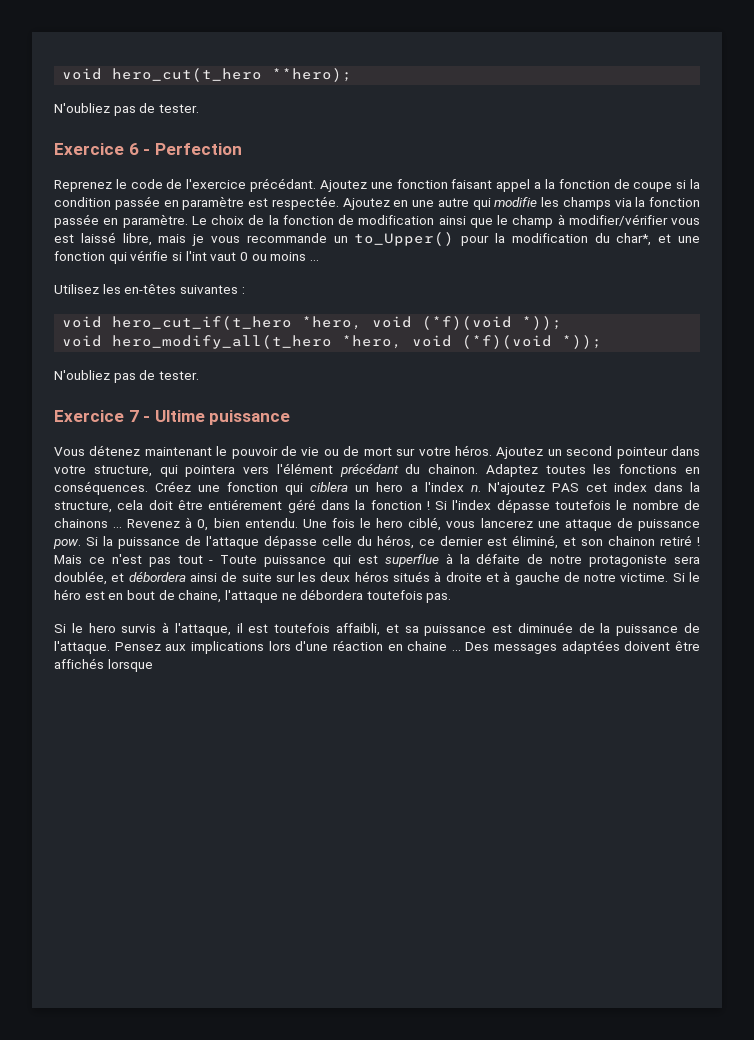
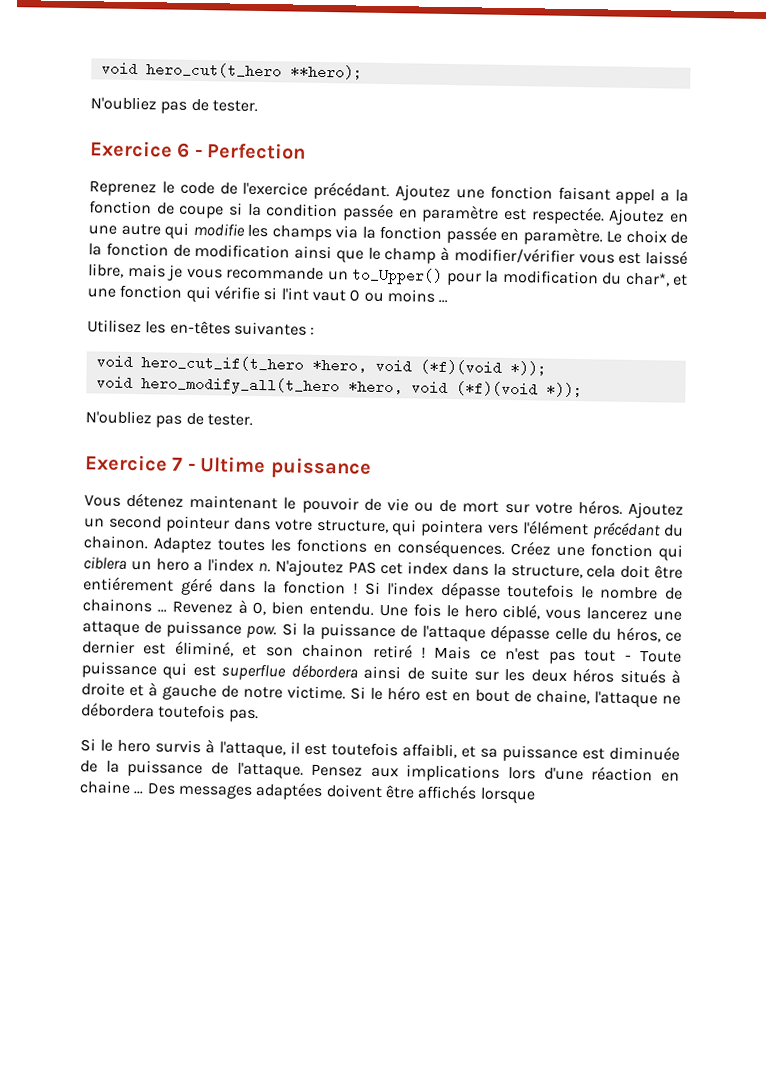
- Mais ce n'est pas tout - Toute puissance qui est superflue à la défaite de notre protagoniste sera doublée, et débordera ainsi de suite sur les deux héros situés à droite et à gauche de notre victime.
+ Mais ce n'est pas tout - Toute puissance qui est superflue débordera ainsi de suite sur les deux héros situés à droite et à gauche de notre victime.

